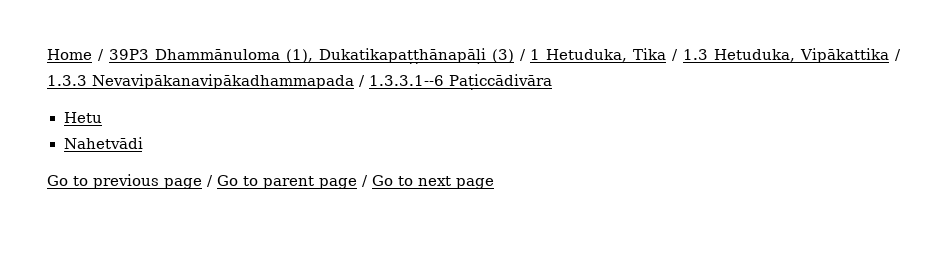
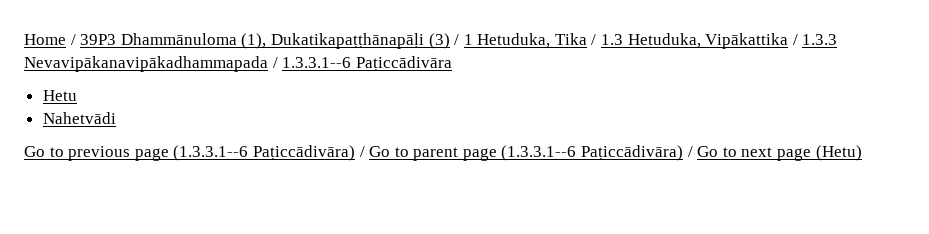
- Go to previous page / Go to parent page / Go to next page
+ Go to previous page (1.3.3.1--6 Paṭiccādivāra) / Go to parent page (1.3.3.1--6 Paṭiccādivāra) / Go to next page (Hetu)

